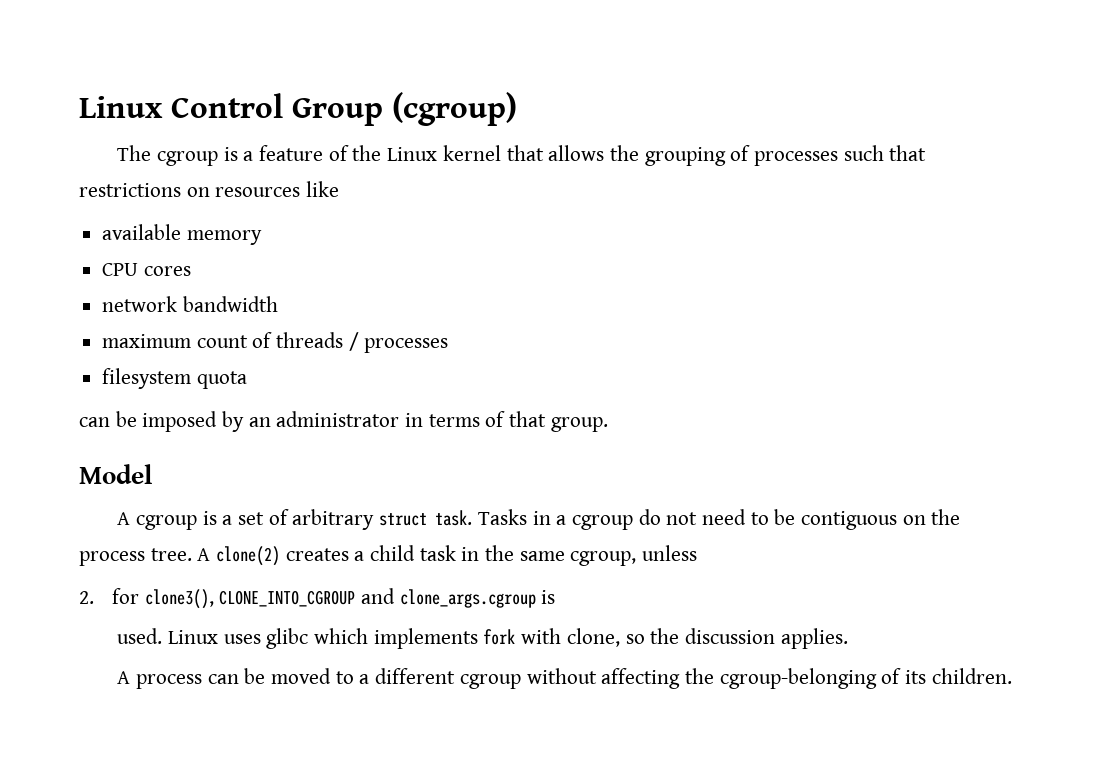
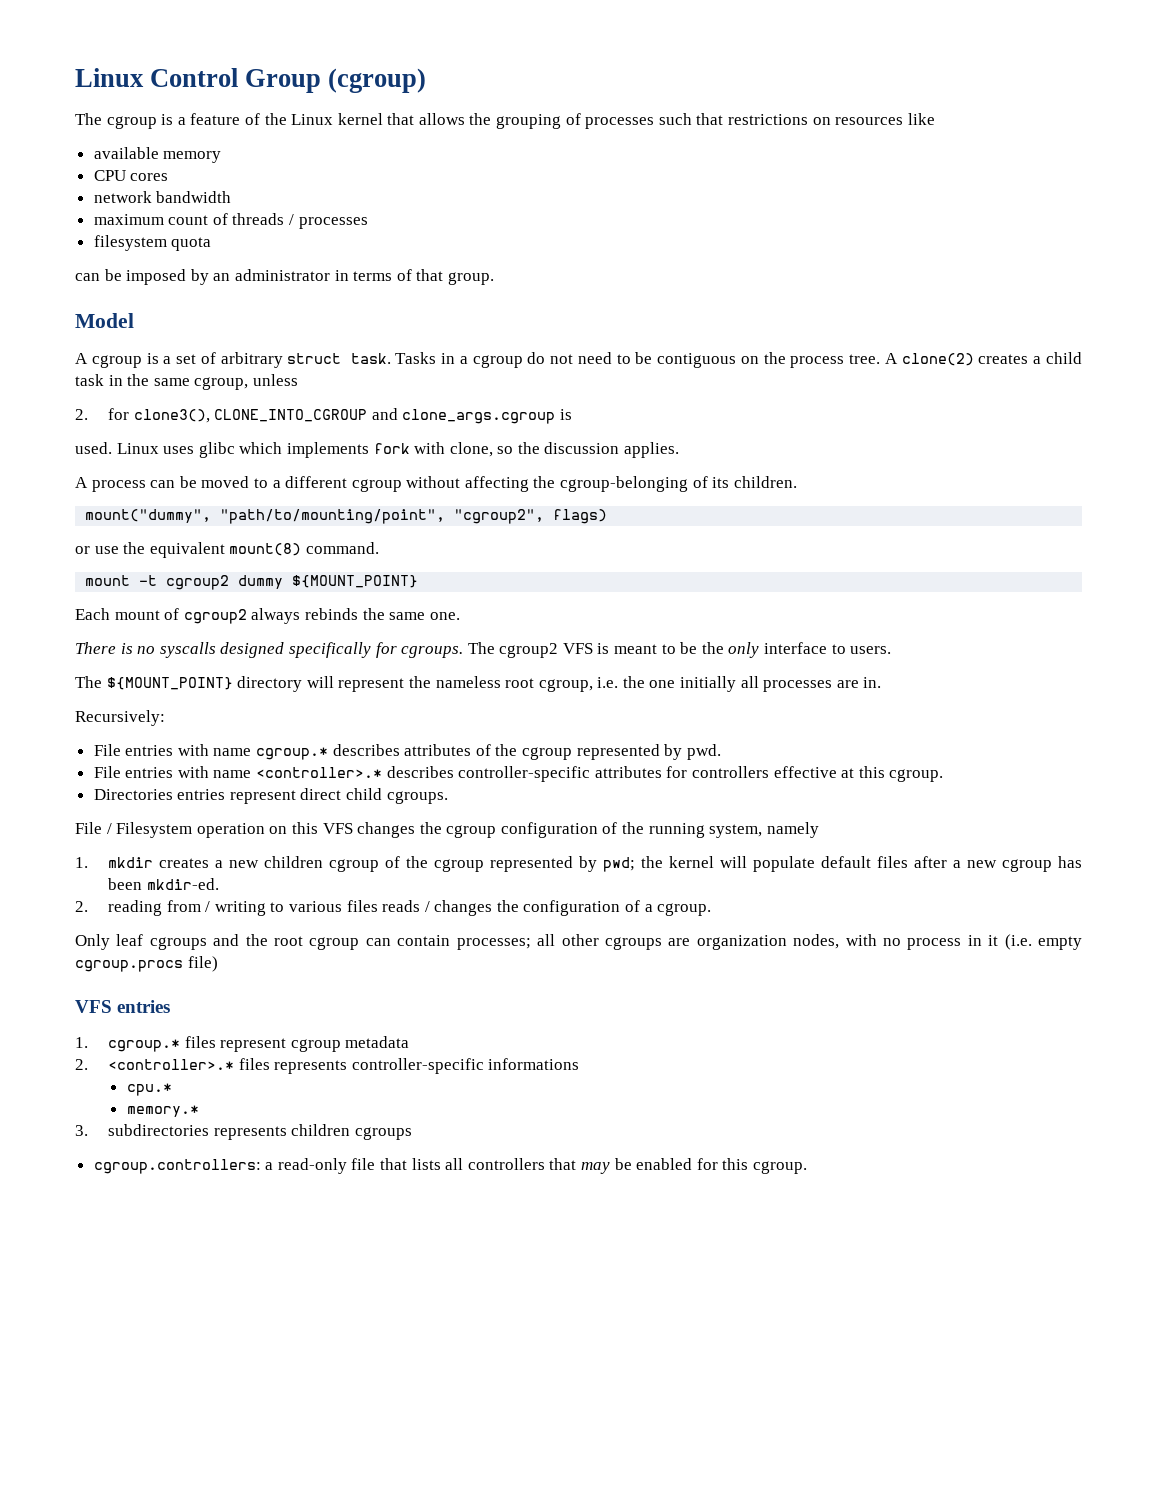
+ mount("dummy", "path/to/mounting/point", "cgroup2", flags)
+ or use the equivalent mount(8) command.
+ mount -t cgroup2 dummy ${MOUNT_POINT}
+ Each mount of cgroup2 always rebinds the same one.
+ There is no syscalls designed specifically for cgroups. The cgroup2 VFS is meant to be the only interface to users.
+ The ${MOUNT_POINT} directory will represent the nameless root cgroup, i.e. the one initially all processes are in.
+ Recursively:
+ File entries with name cgroup.* describes attributes of the cgroup represented by pwd.
+ File entries with name <controller>.* describes controller-specific attributes for controllers effective at this cgroup.
+ Directories entries represent direct child cgroups.
+ File / Filesystem operation on this VFS changes the cgroup configuration of the running system, namely
+ 1. mkdir creates a new children cgroup of the cgroup represented by pwd; the kernel will populate default files after a new cgroup has been mkdir-ed.
+ 2. reading from / writing to various files reads / changes the configuration of a cgroup.
+ Only leaf cgroups and the root cgroup can contain processes; all other cgroups are organization nodes, with no process in it (i.e. empty cgroup.procs file)
+ VFS entries
+ 1. cgroup.* files represent cgroup metadata
+ 2. <controller>.* files represents controller-specific informations
+ cpu.*
+ memory.*
+ 3. subdirectories represents children cgroups
+ cgroup.controllers: a read-only file that lists all controllers that may be enabled for this cgroup.

